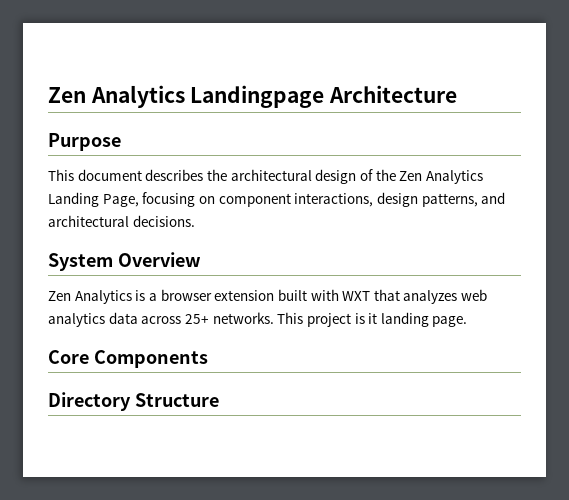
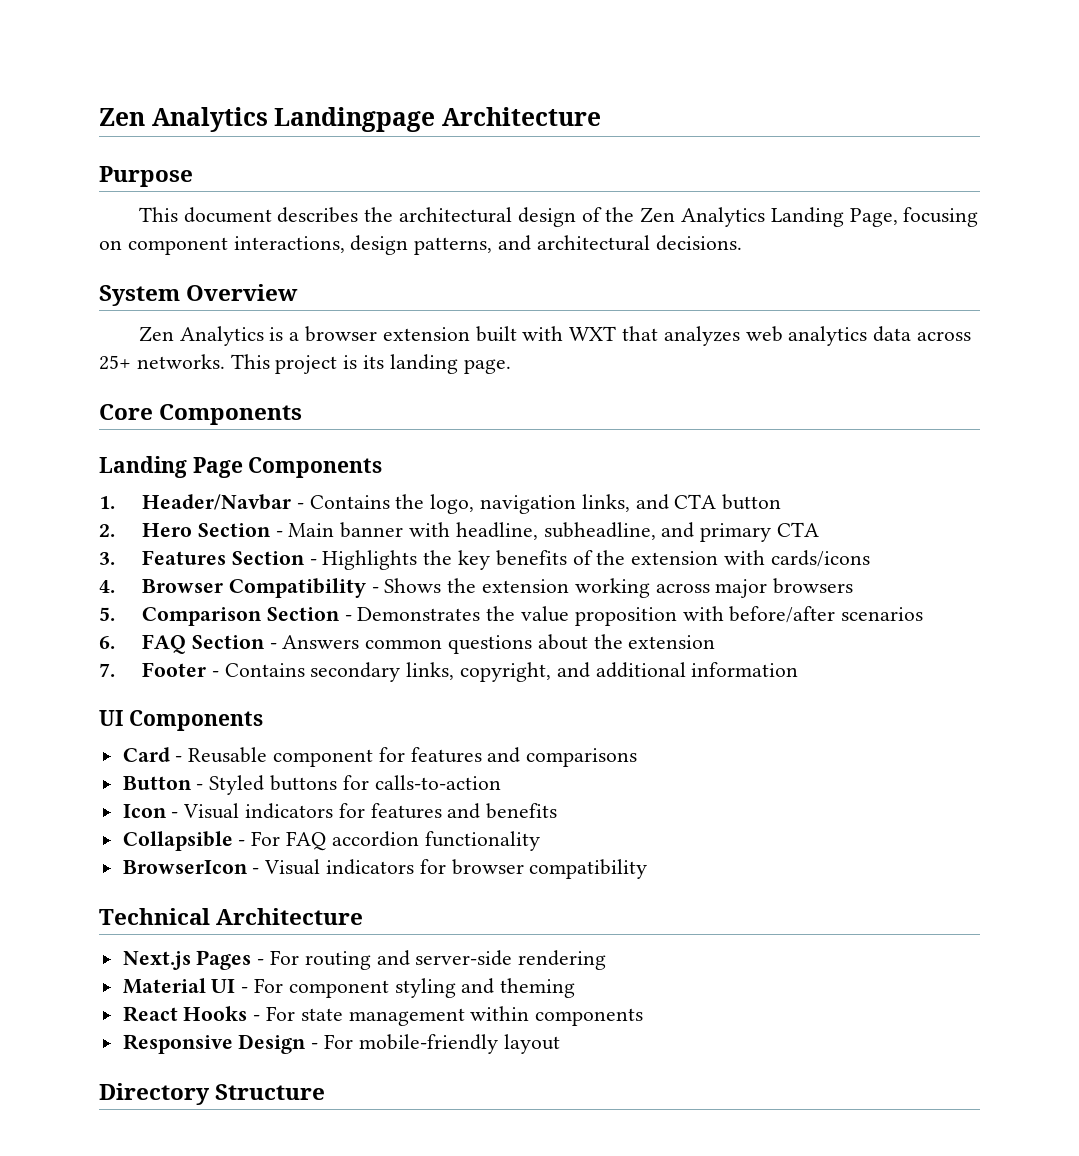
- This project is it landing page.
+ This project is its landing page.
+ Landing Page Components
+ 1. Header/Navbar - Contains the logo, navigation links, and CTA button
+ 2. Hero Section - Main banner with headline, subheadline, and primary CTA
+ 3. Features Section - Highlights the key benefits of the extension with cards/icons
+ 4. Browser Compatibility - Shows the extension working across major browsers
+ 5. Comparison Section - Demonstrates the value proposition with before/after scenarios
+ 6. FAQ Section - Answers common questions about the extension
+ 7. Footer - Contains secondary links, copyright, and additional information
+ UI Components
+ Card - Reusable component for features and comparisons
+ Button - Styled buttons for calls-to-action
+ Icon - Visual indicators for features and benefits
+ Collapsible - For FAQ accordion functionality
+ BrowserIcon - Visual indicators for browser compatibility
+ Technical Architecture
+ Next.js Pages - For routing and server-side rendering
+ Material UI - For component styling and theming
+ React Hooks - For state management within components
+ Responsive Design - For mobile-friendly layout

